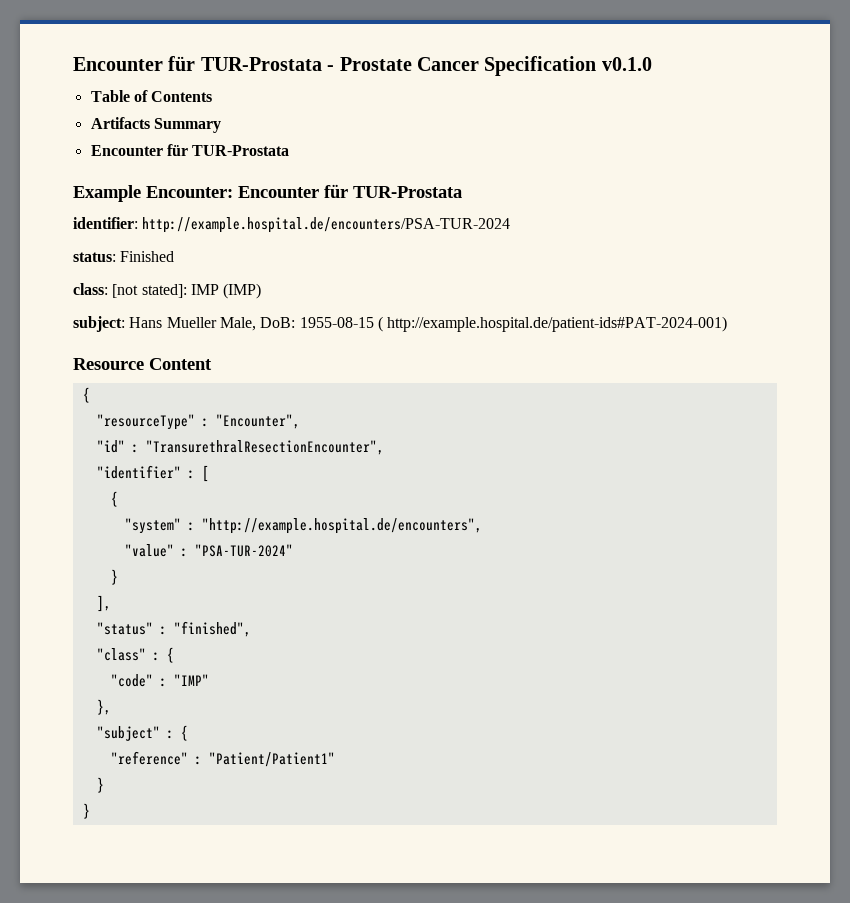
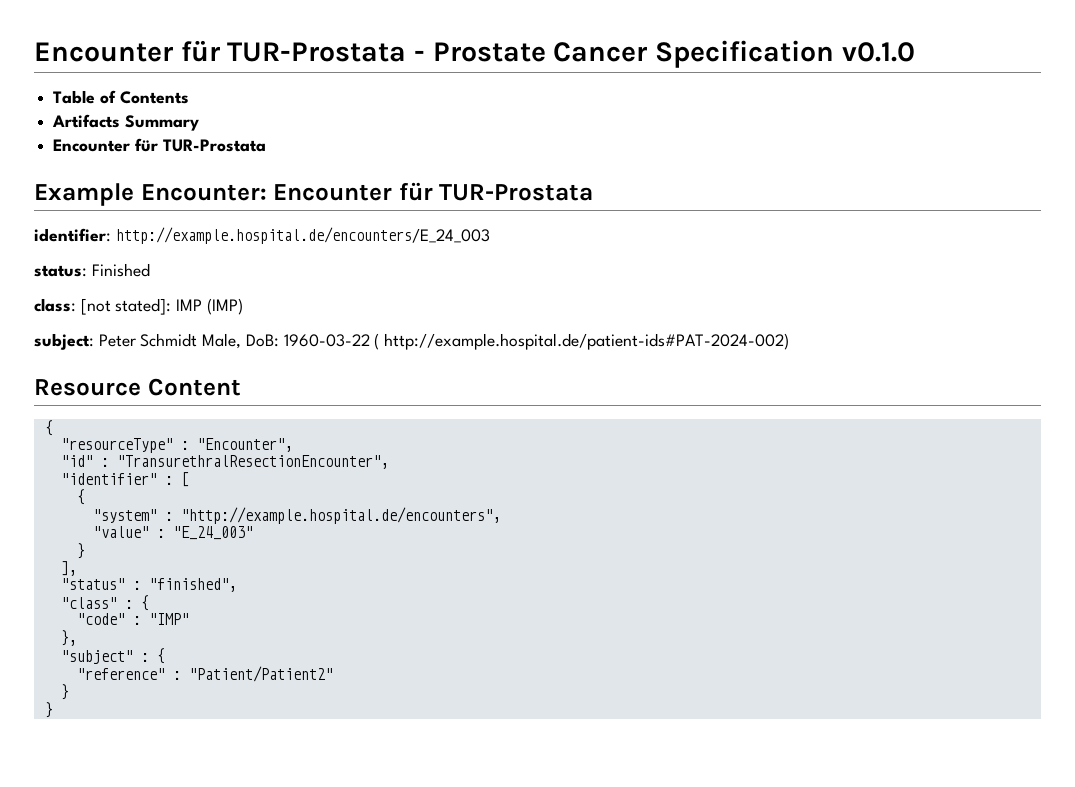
- identifier: http://example.hospital.de/encounters/PSA-TUR-2024
+ identifier: http://example.hospital.de/encounters/E_24_003
- subject: Hans Mueller Male, DoB: 1955-08-15 ( http://example.hospital.de/patient-ids#PAT-2024-001)
+ subject: Peter Schmidt Male, DoB: 1960-03-22 ( http://example.hospital.de/patient-ids#PAT-2024-002)
- "value" : "PSA-TUR-2024"
+ "value" : "E_24_003"
- "reference" : "Patient/Patient1"
+ "reference" : "Patient/Patient2"

